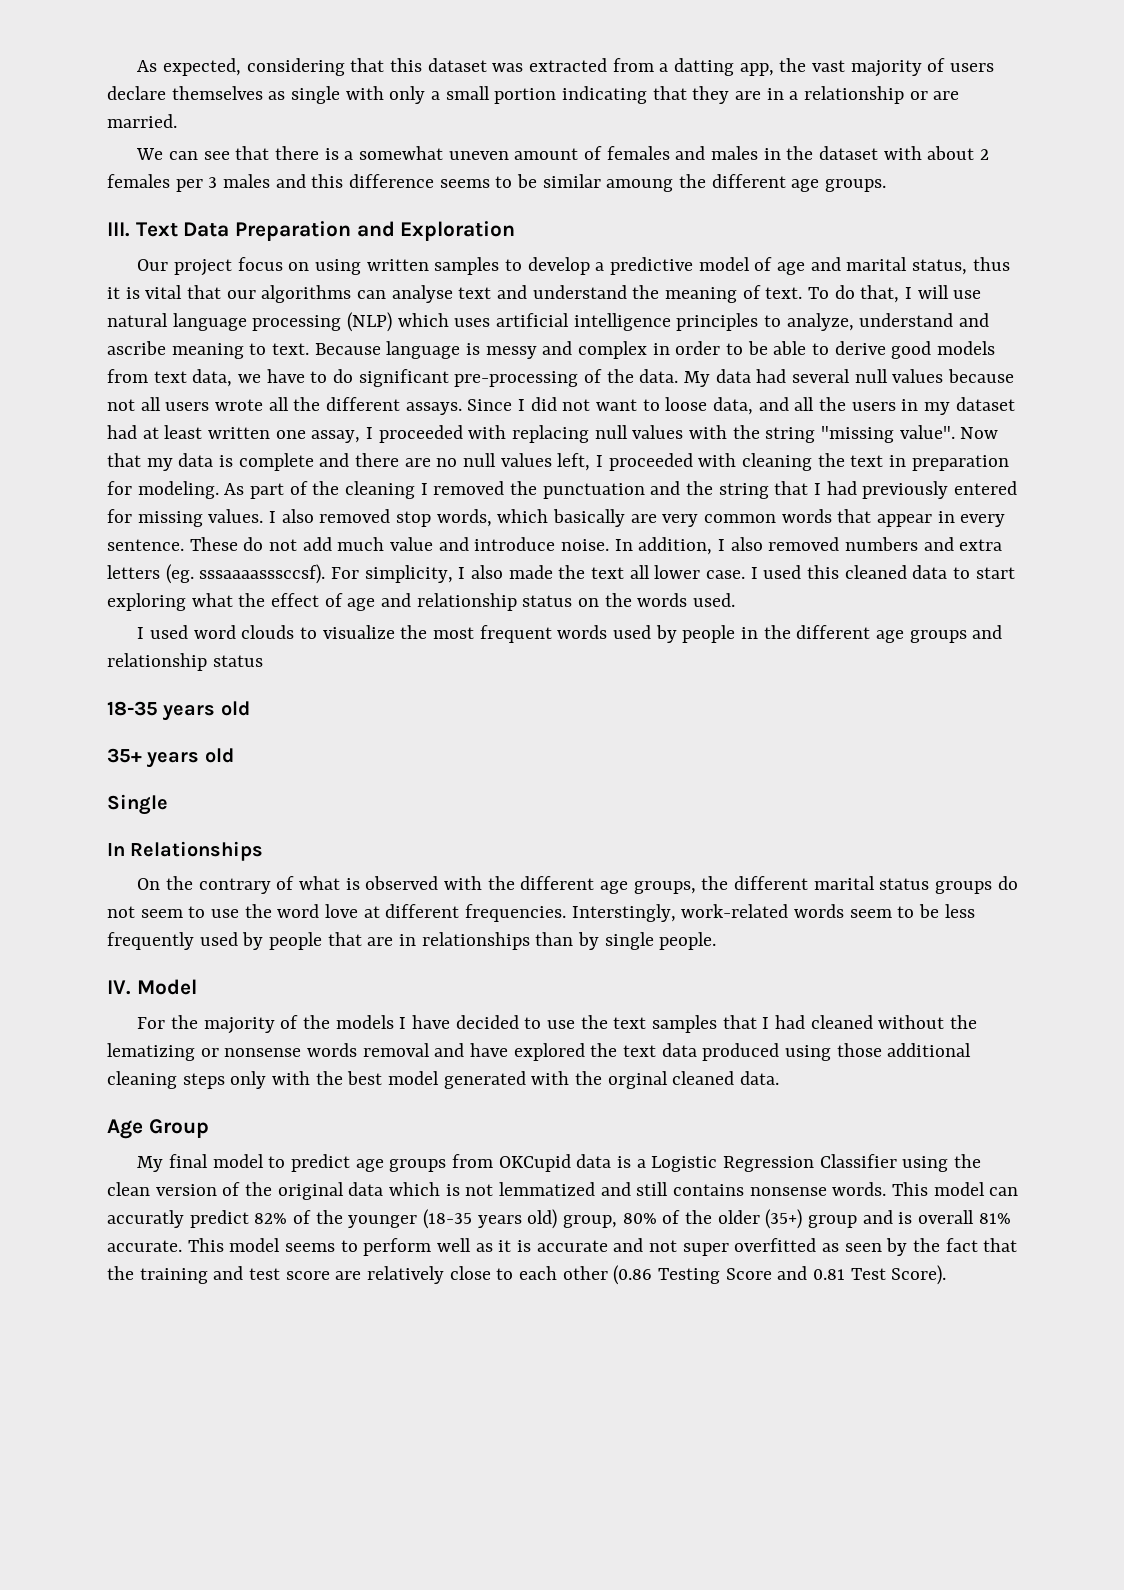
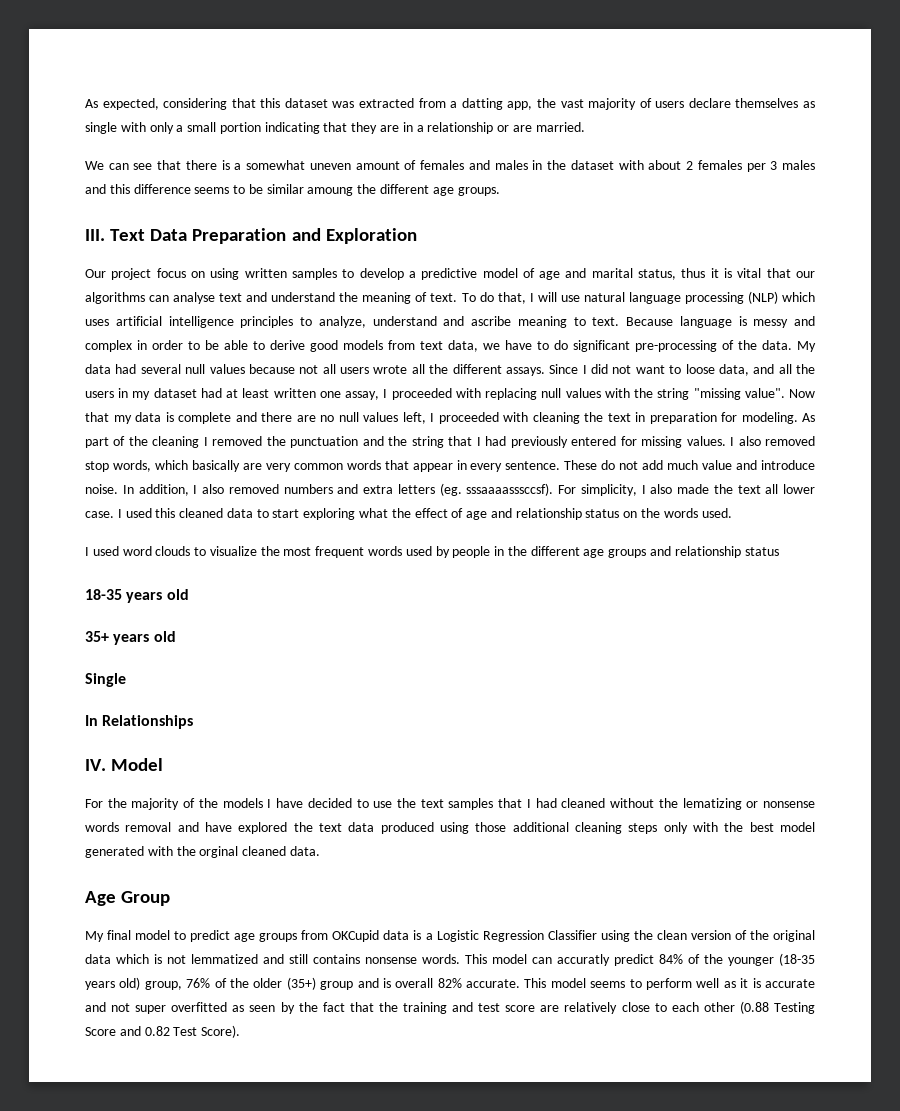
- On the contrary of what is observed with the different age groups, the different marital status groups do not seem to use the word love at different frequencies. Interstingly, work-related words seem to be less frequently used by people that are in relationships than by single people.
- This model can accuratly predict 82% of the younger (18-35 years old) group, 80% of the older (35+) group and is overall 81% accurate.
+ This model can accuratly predict 84% of the younger (18-35 years old) group, 76% of the older (35+) group and is overall 82% accurate.
- This model seems to perform well as it is accurate and not super overfitted as seen by the fact that the training and test score are relatively close to each other (0.86 Testing Score and 0.81 Test Score).
+ This model seems to perform well as it is accurate and not super overfitted as seen by the fact that the training and test score are relatively close to each other (0.88 Testing Score and 0.82 Test Score).

